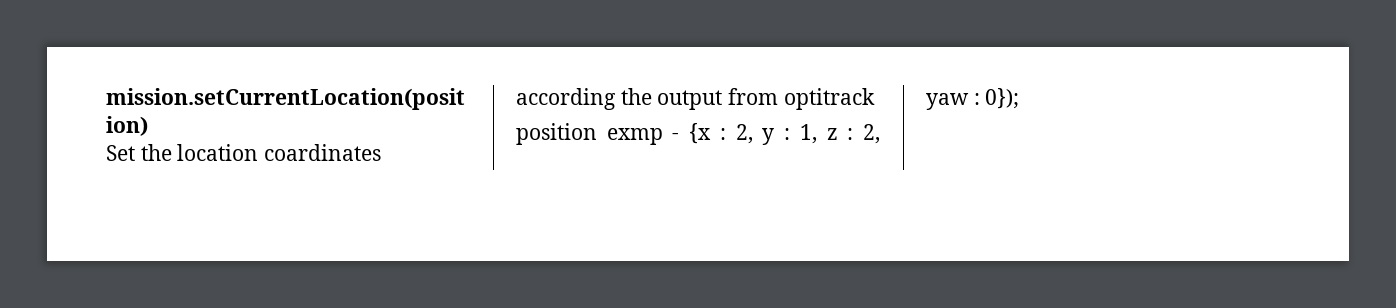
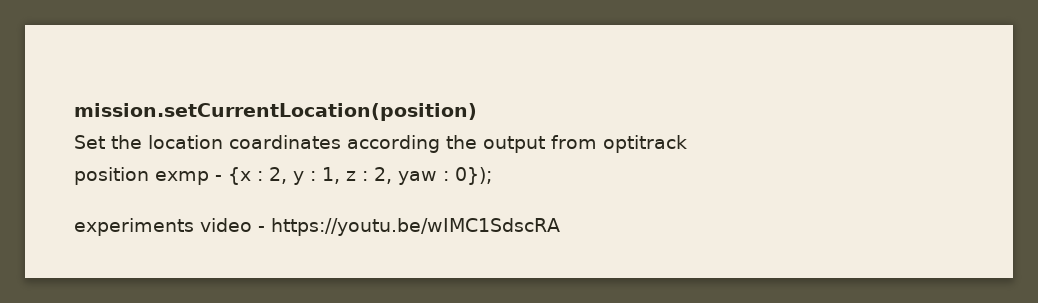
+ experiments video - https://youtu.be/wIMC1SdscRA

